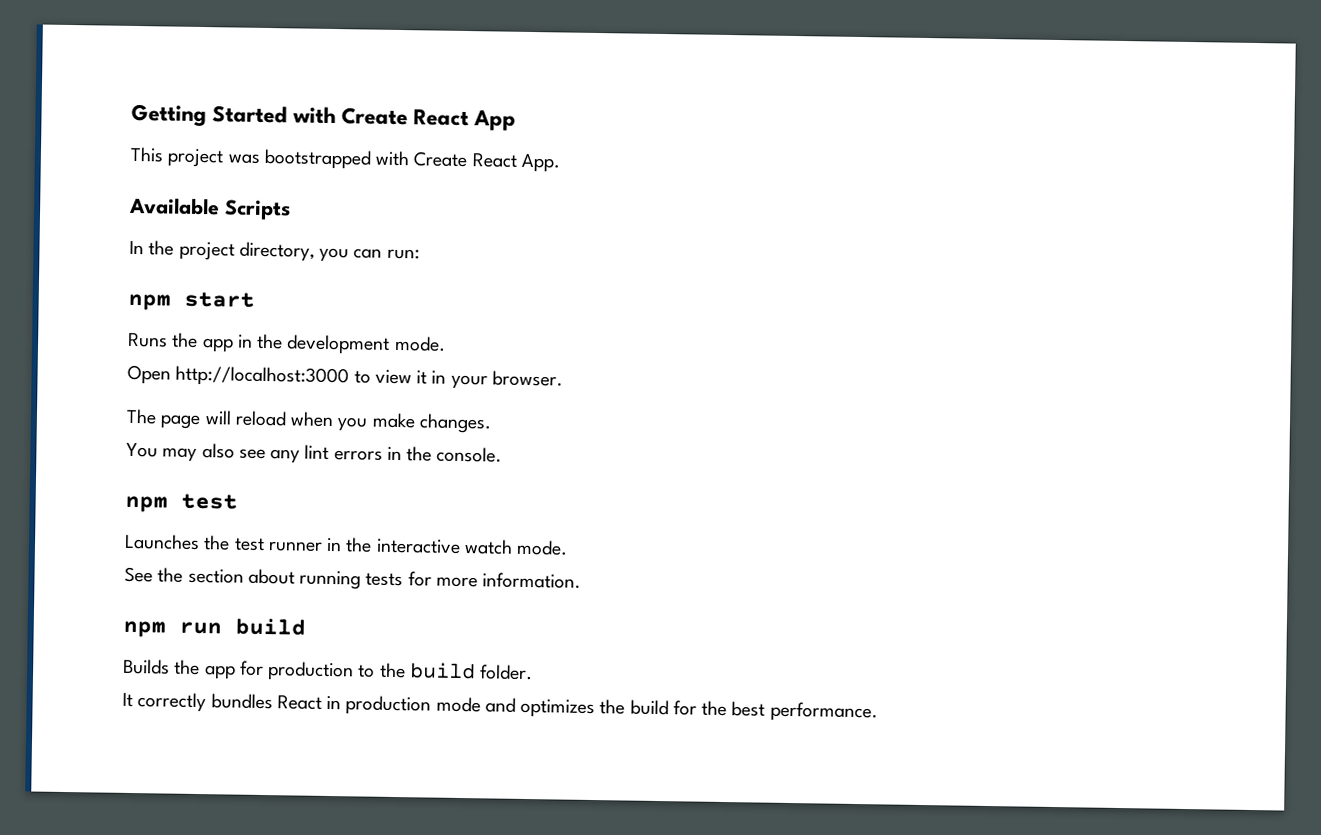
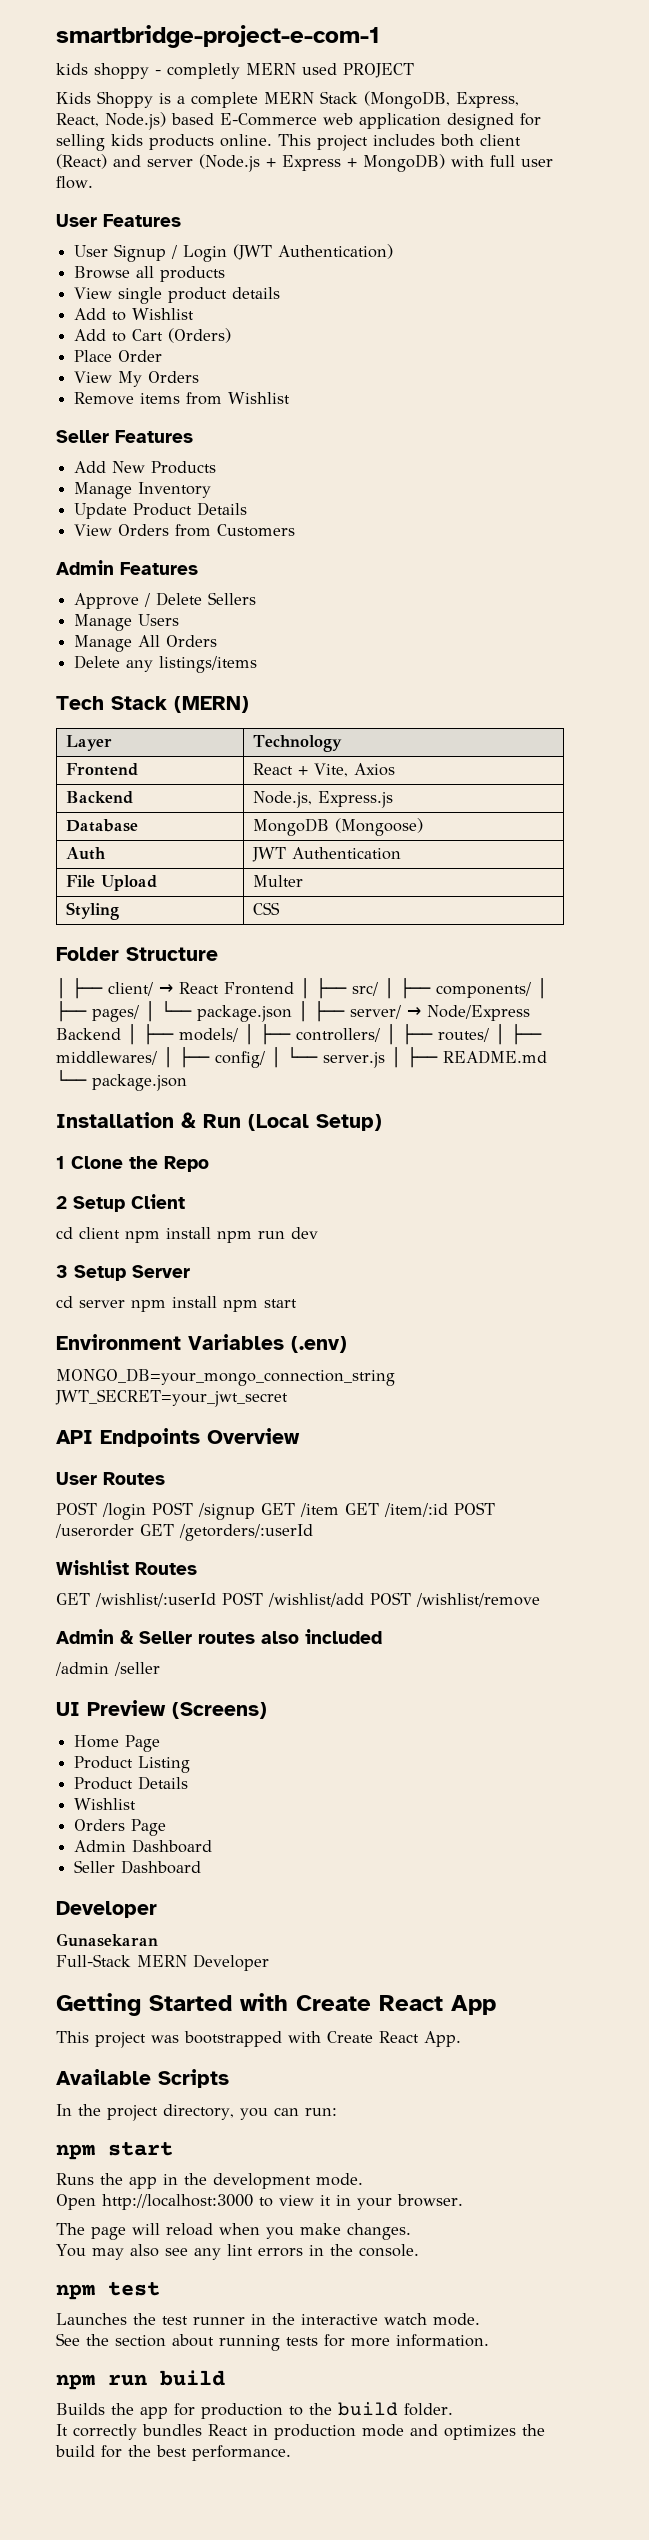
+ smartbridge-project-e-com-1
+ kids shoppy - completly MERN used PROJECT
+ Kids Shoppy is a complete MERN Stack (MongoDB, Express, React, Node.js) based E-Commerce web application designed for selling kids products online. This project includes both client (React) and server (Node.js + Express + MongoDB) with full user flow.
+ User Features
+ User Signup / Login (JWT Authentication)
+ Browse all products
+ View single product details
+ Add to Wishlist
+ Add to Cart (Orders)
+ Place Order
+ View My Orders
+ Remove items from Wishlist
+ Seller Features
+ Add New Products
+ Manage Inventory
+ Update Product Details
+ View Orders from Customers
+ Admin Features
+ Approve / Delete Sellers
+ Manage Users
+ Manage All Orders
+ Delete any listings/items
+ Tech Stack (MERN)
+ Layer | Technology
+ Frontend | React + Vite, Axios
+ Backend | Node.js, Express.js
+ Database | MongoDB (Mongoose)
+ Auth | JWT Authentication
+ File Upload | Multer
+ Styling | CSS
+ Folder Structure
+ │ ├── client/ → React Frontend │ ├── src/ │ ├── components/ │ ├── pages/ │ └── package.json │ ├── server/ → Node/Express Backend │ ├── models/ │ ├── controllers/ │ ├── routes/ │ ├── middlewares/ │ ├── config/ │ └── server.js │ ├── README.md └── package.json
+ Installation & Run (Local Setup)
+ 1 Clone the Repo
+ 2 Setup Client
+ cd client npm install npm run dev
+ 3 Setup Server
+ cd server npm install npm start
+ Environment Variables (.env)
+ MONGO_DB=your_mongo_connection_string JWT_SECRET=your_jwt_secret
+ API Endpoints Overview
+ User Routes
+ POST /login POST /signup GET /item GET /item/:id POST /userorder GET /getorders/:userId
+ Wishlist Routes
+ GET /wishlist/:userId POST /wishlist/add POST /wishlist/remove
+ Admin & Seller routes also included
+ /admin /seller
+ UI Preview (Screens)
+ Home Page
+ Product Listing
+ Product Details
+ Wishlist
+ Orders Page
+ Admin Dashboard
+ Seller Dashboard
+ Developer
+ Gunasekaran
+ Full-Stack MERN Developer

